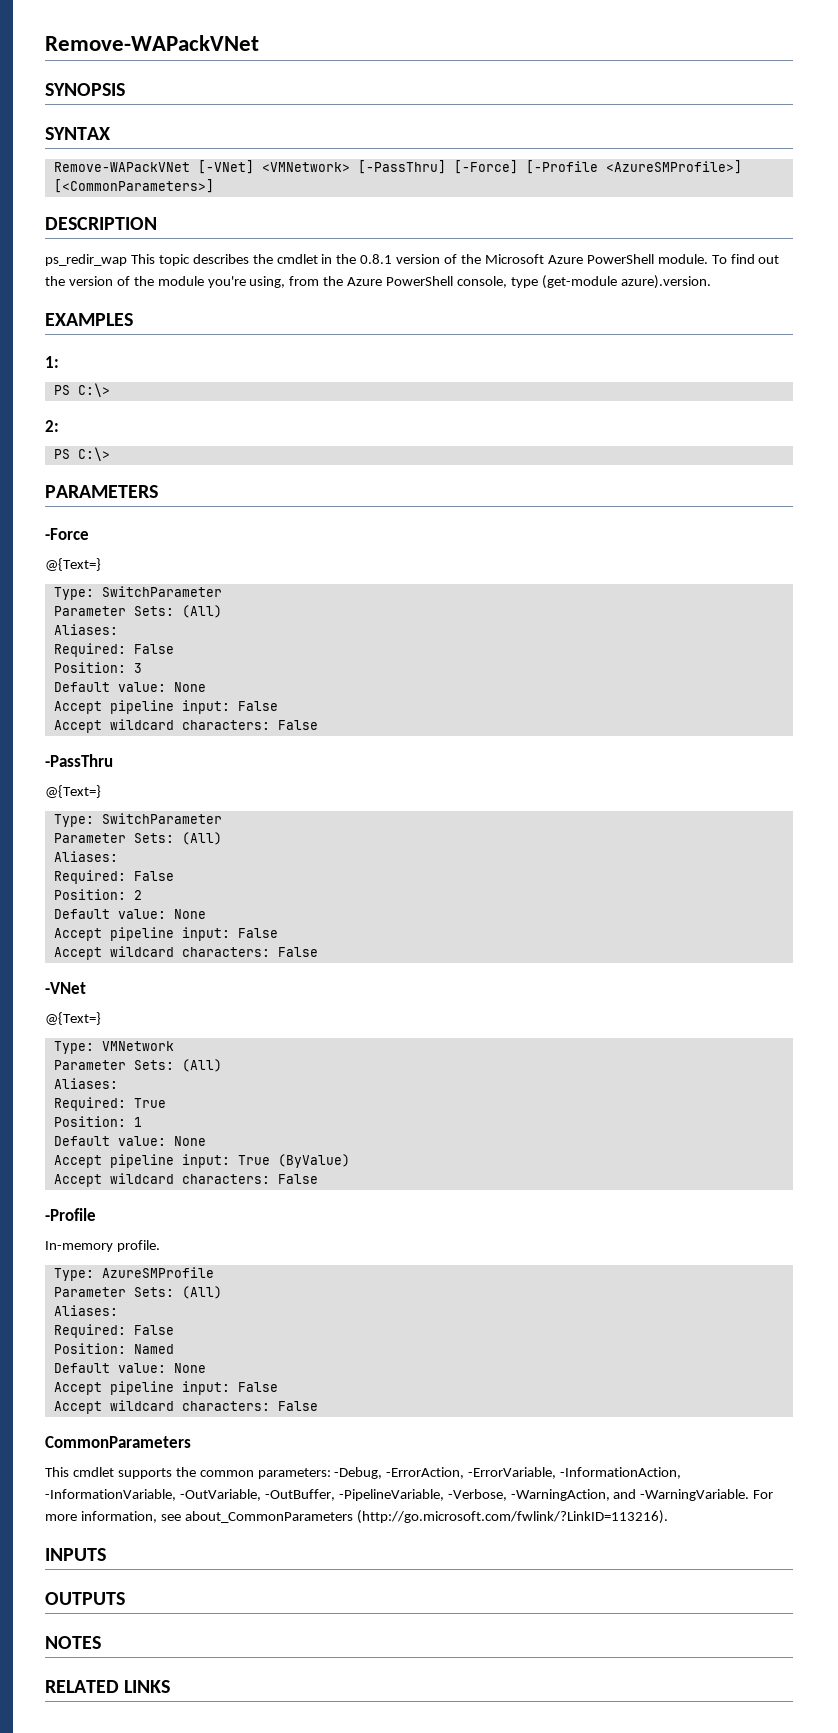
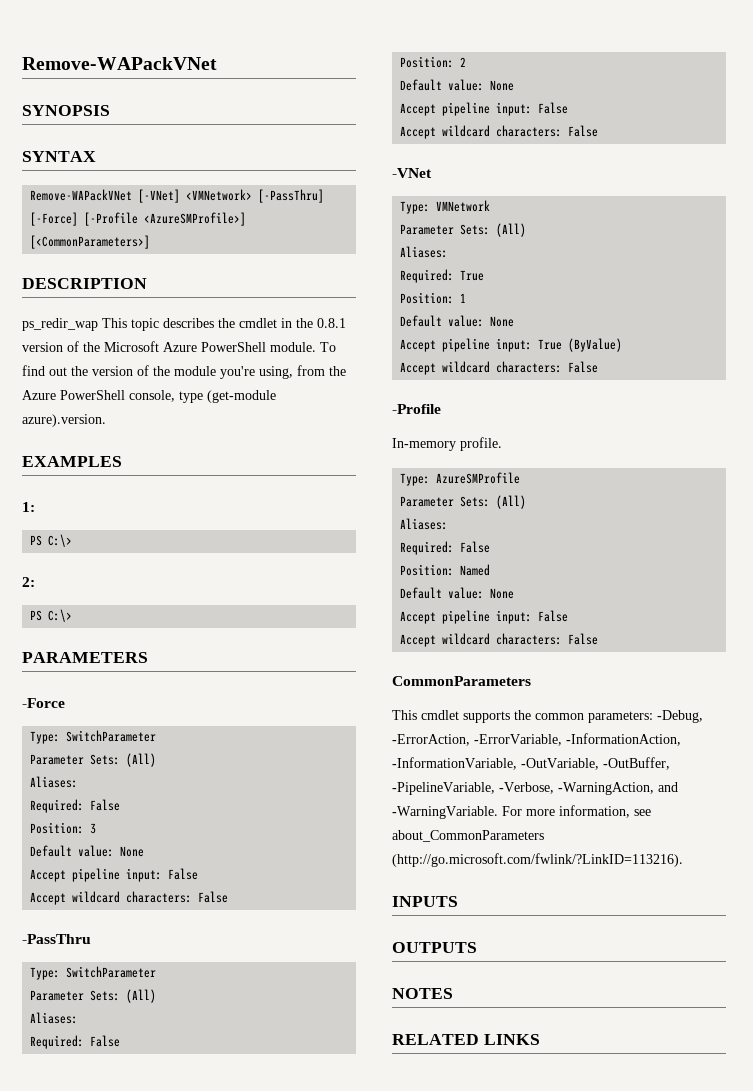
  -Force
- @{Text=}
  -PassThru
- @{Text=}
  -VNet
- @{Text=}

